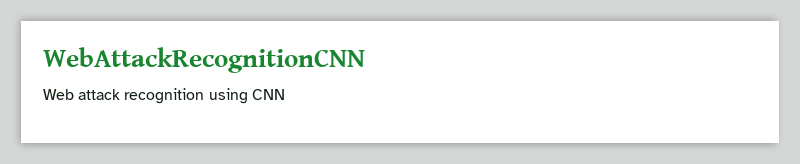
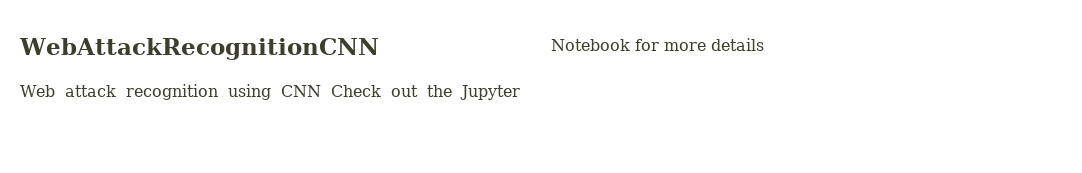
- Web attack recognition using CNN
+ Web attack recognition using CNN Check out the Jupyter Notebook for more details

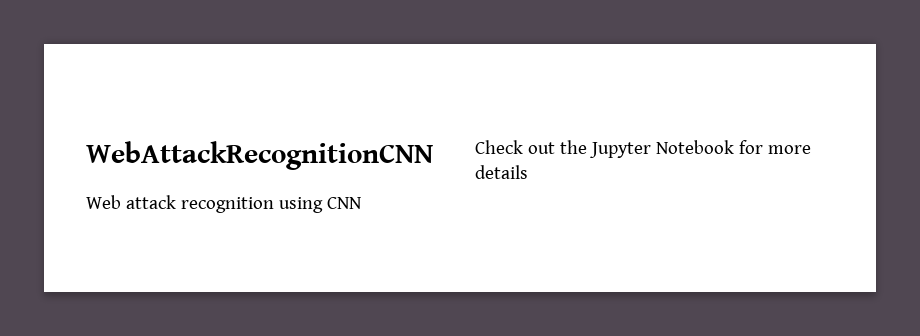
- Web attack recognition using CNN Check out the Jupyter Notebook for more details
+ Web attack recognition using CNN
+ Check out the Jupyter Notebook for more details

